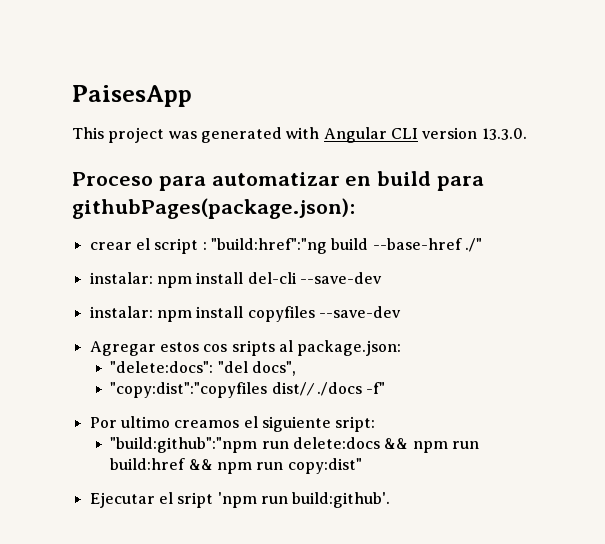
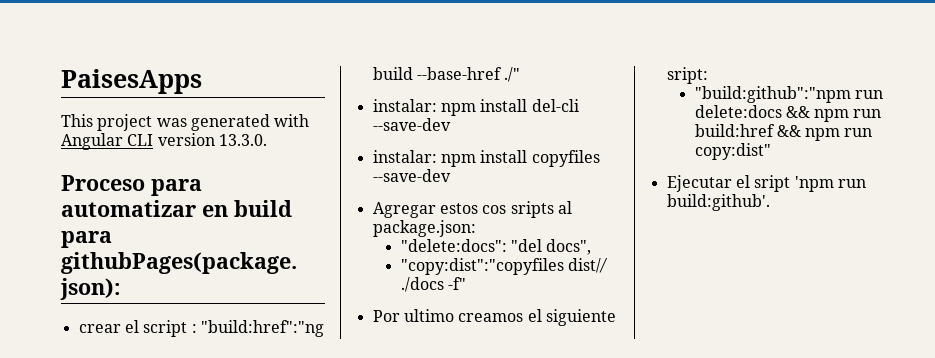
- PaisesApp
+ PaisesApps

